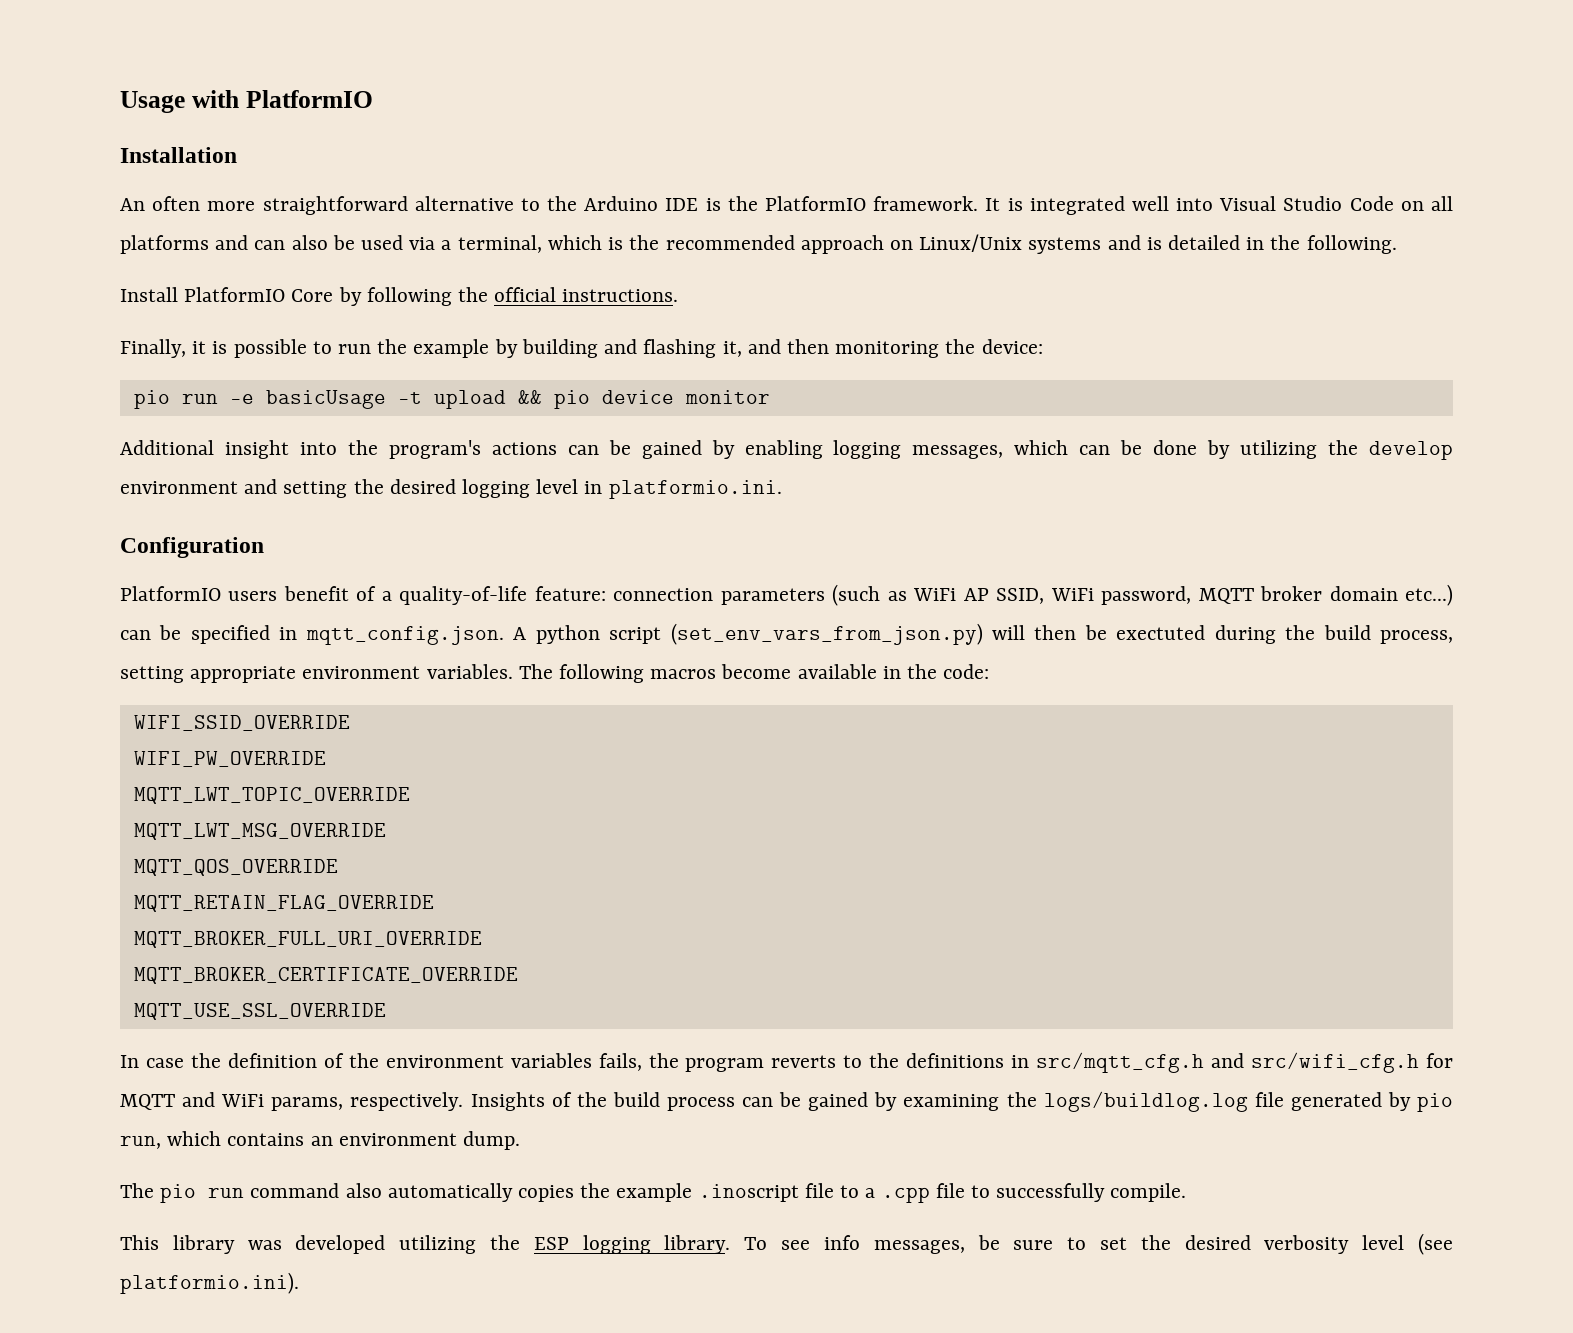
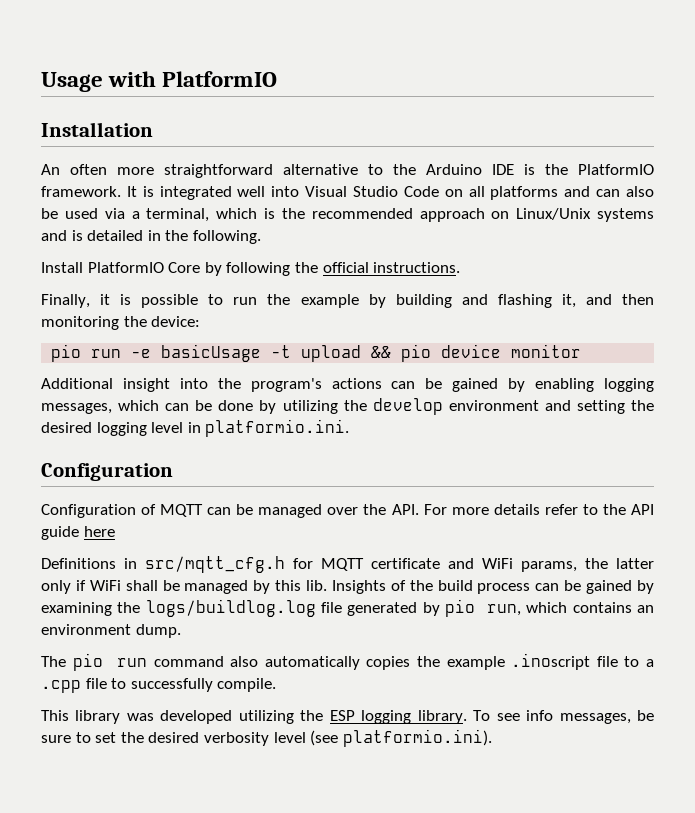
- PlatformIO users benefit of a quality-of-life feature: connection parameters (such as WiFi AP SSID, WiFi password, MQTT broker domain etc...) can be specified in mqtt_config.json. A python script (set_env_vars_from_json.py) will then be exectuted during the build process, setting appropriate environment variables. The following macros become available in the code:
- WIFI_SSID_OVERRIDE
- WIFI_PW_OVERRIDE
- MQTT_LWT_TOPIC_OVERRIDE
- MQTT_LWT_MSG_OVERRIDE
- MQTT_QOS_OVERRIDE
- MQTT_RETAIN_FLAG_OVERRIDE
- MQTT_BROKER_FULL_URI_OVERRIDE
- MQTT_BROKER_CERTIFICATE_OVERRIDE
- MQTT_USE_SSL_OVERRIDE
- In case the definition of the environment variables fails, the program reverts to the definitions in src/mqtt_cfg.h and src/wifi_cfg.h for MQTT and WiFi params, respectively.
+ Configuration of MQTT can be managed over the API. For more details refer to the API guide here
+ Definitions in src/mqtt_cfg.h for MQTT certificate and WiFi params, the latter only if WiFi shall be managed by this lib.

